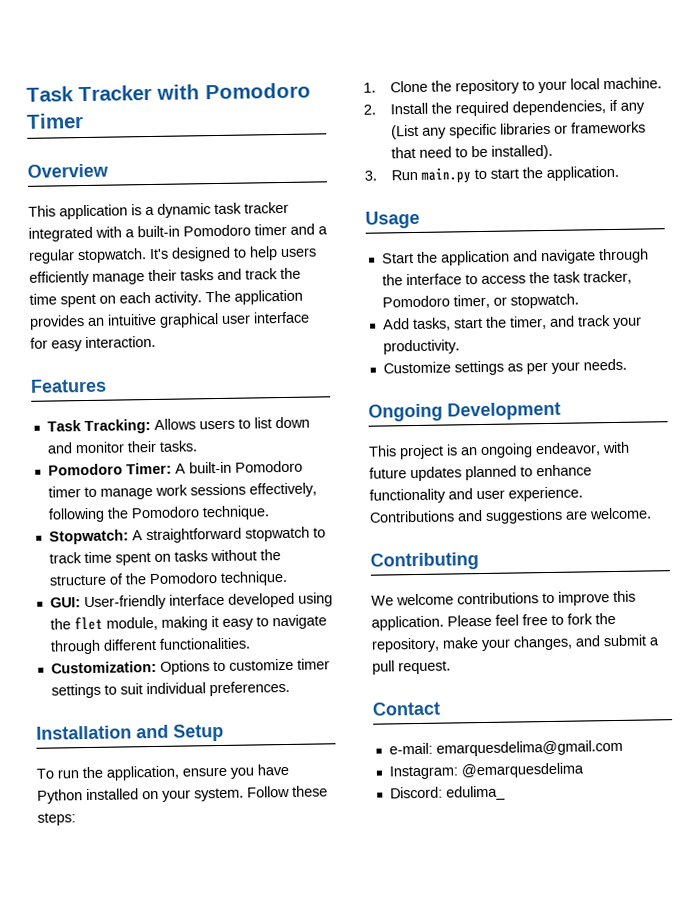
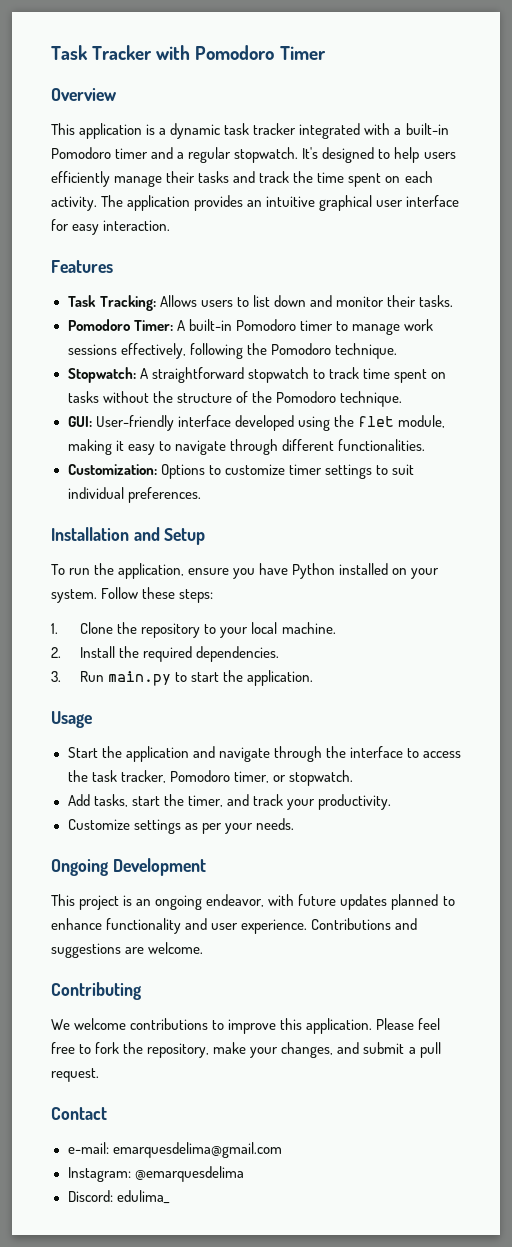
- 2. Install the required dependencies, if any (List any specific libraries or frameworks that need to be installed).
+ 2. Install the required dependencies.

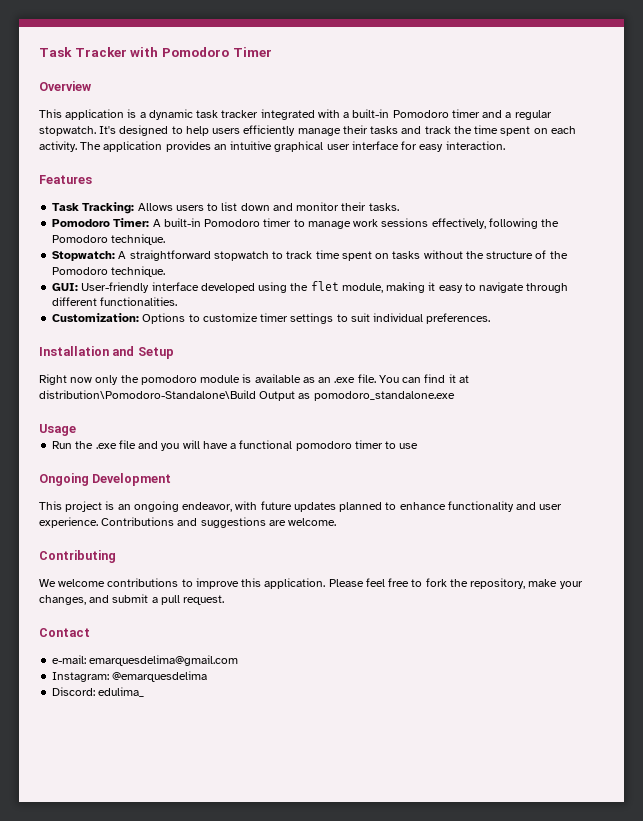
- To run the application, ensure you have Python installed on your system. Follow these steps:
- 1. Clone the repository to your local machine.
- 2. Install the required dependencies.
- 3. Run main.py to start the application.
+ Right now only the pomodoro module is available as an .exe file. You can find it at distribution\Pomodoro-Standalone\Build Output as pomodoro_standalone.exe
  Usage
- Start the application and navigate through the interface to access the task tracker, Pomodoro timer, or stopwatch.
- Add tasks, start the timer, and track your productivity.
- Customize settings as per your needs.
+ Run the .exe file and you will have a functional pomodoro timer to use

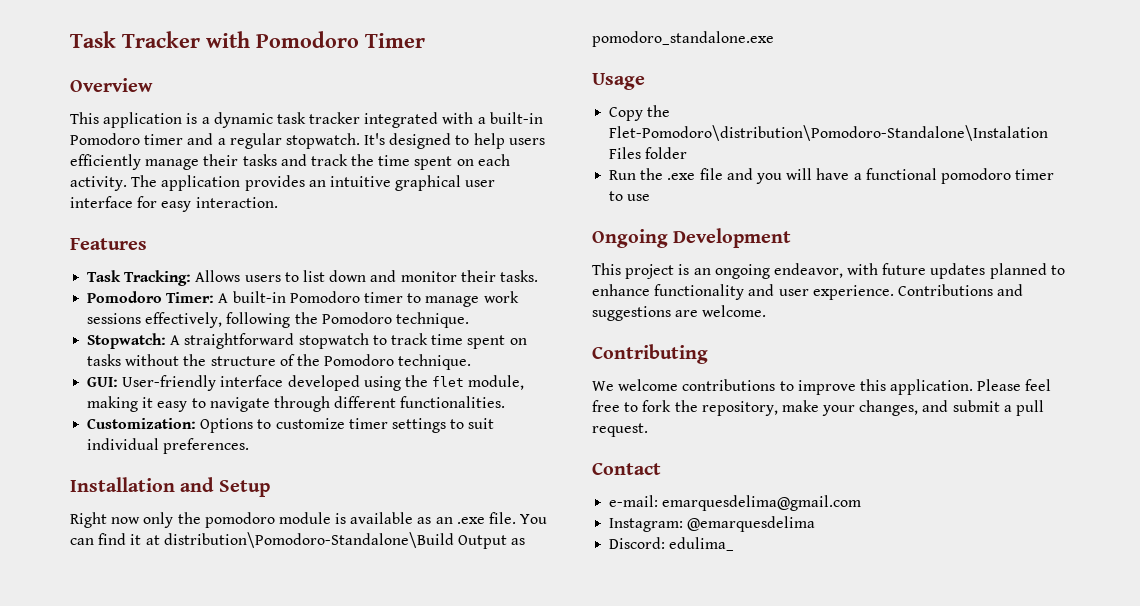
+ Copy the Flet-Pomodoro\distribution\Pomodoro-Standalone\Instalation Files folder

